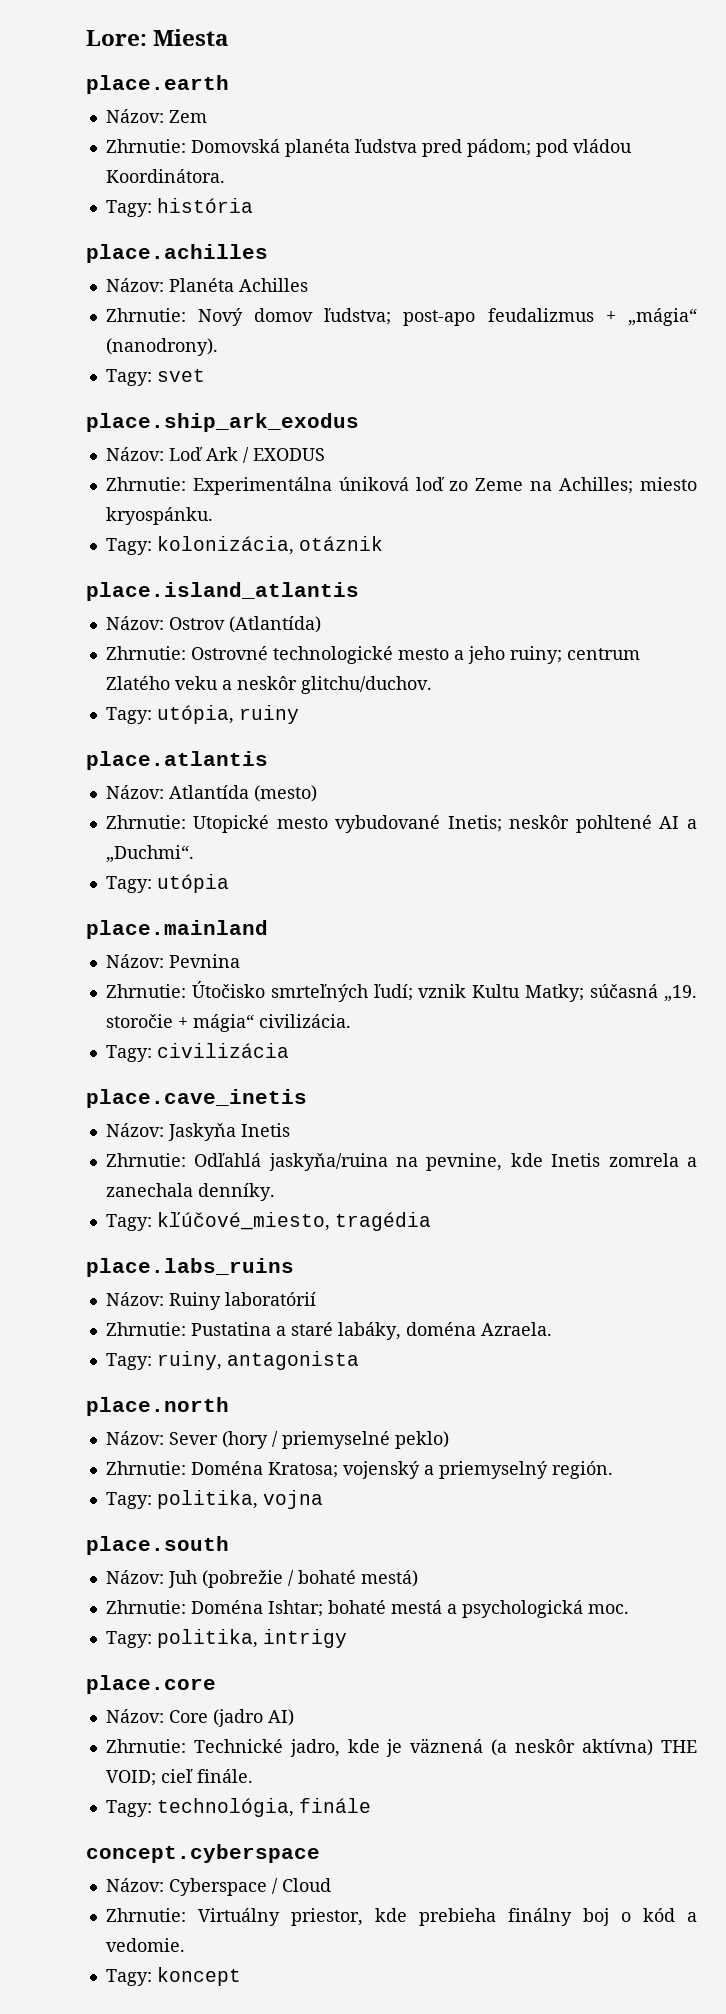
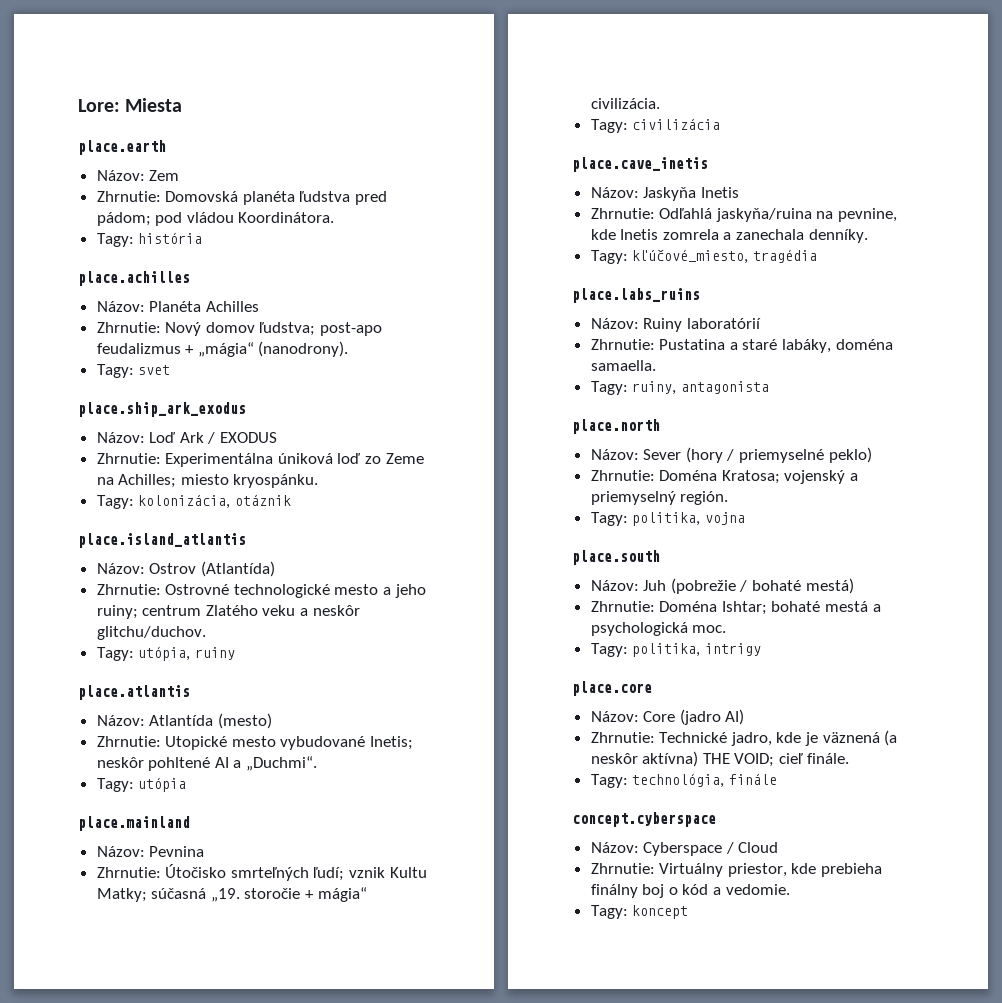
- Zhrnutie: Pustatina a staré labáky, doména Azraela.
+ Zhrnutie: Pustatina a staré labáky, doména samaella.

